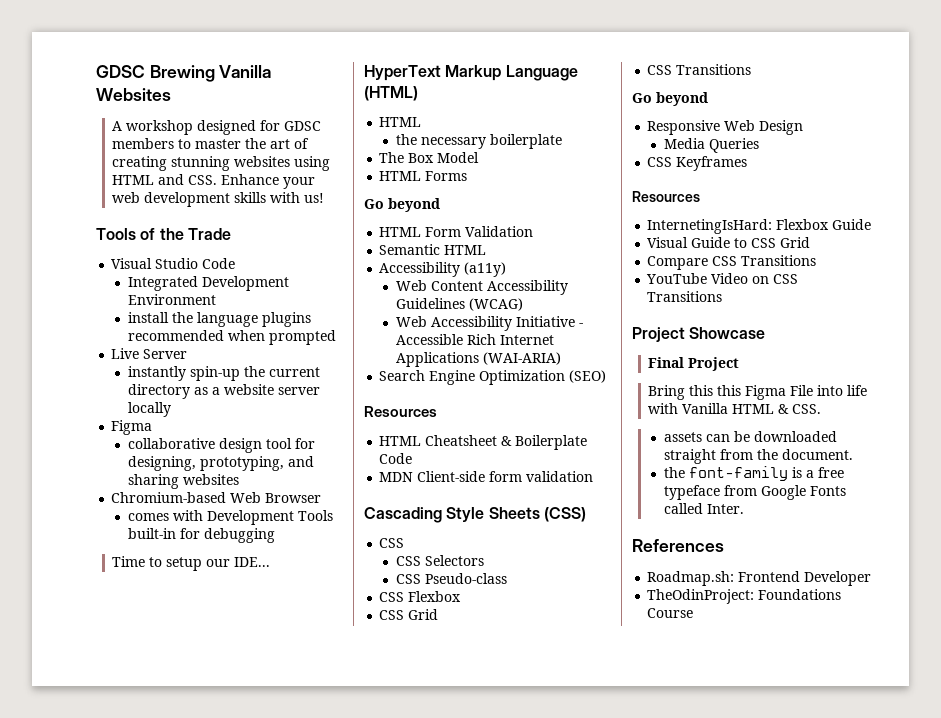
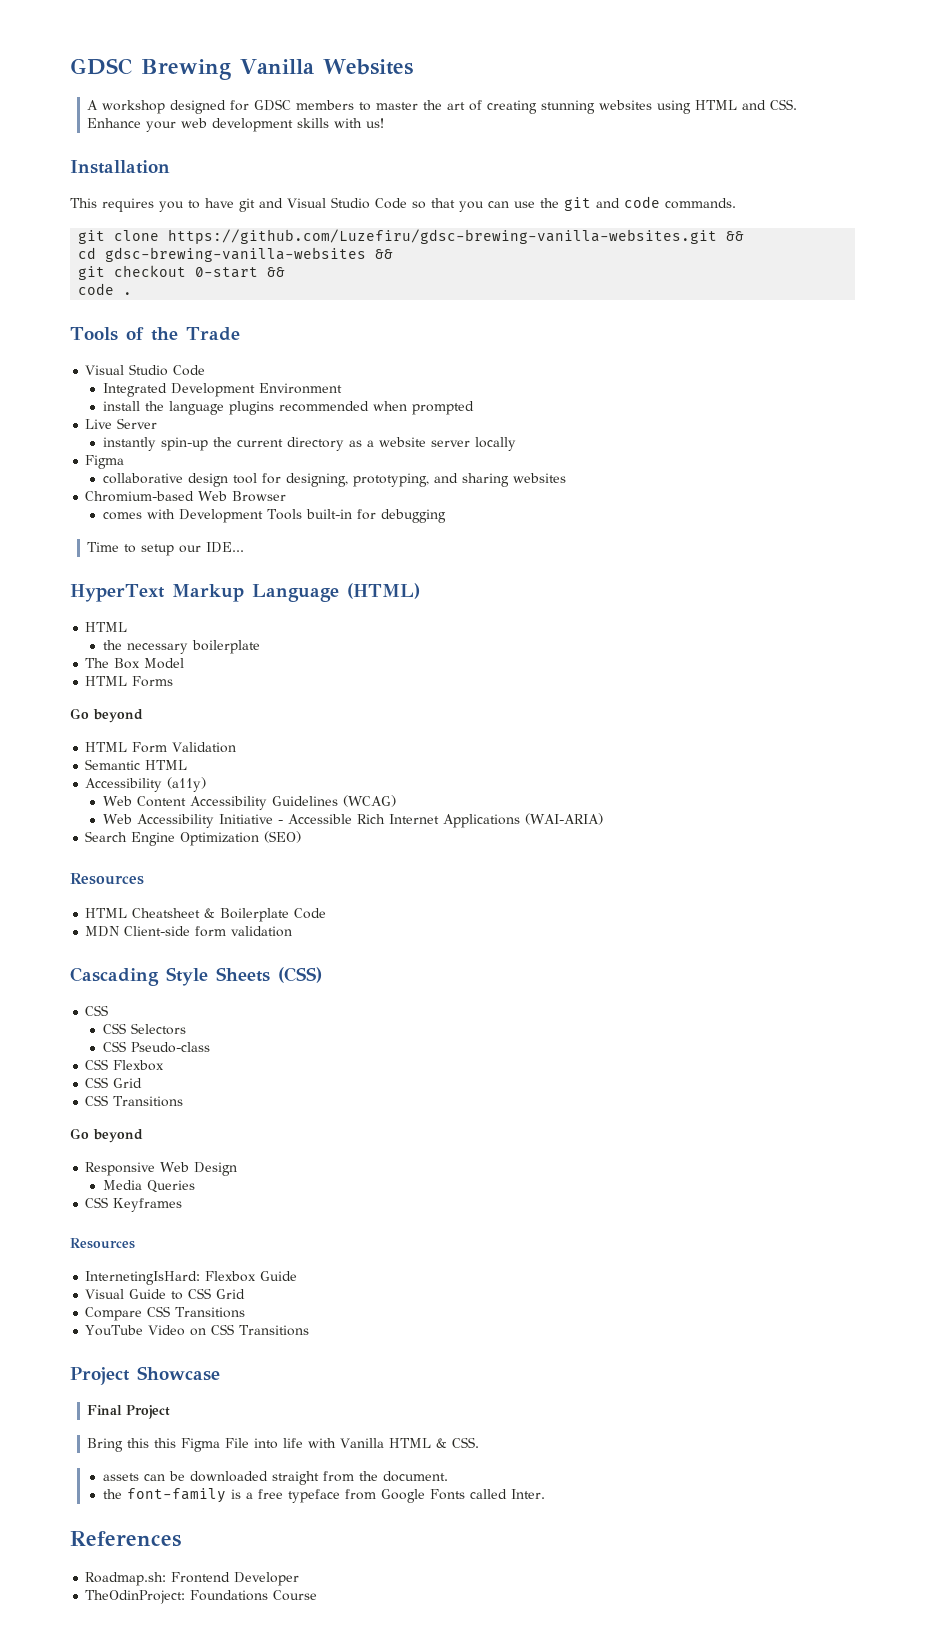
+ Installation
+ This requires you to have git and Visual Studio Code so that you can use the git and code commands.
+ git clone https://github.com/Luzefiru/gdsc-brewing-vanilla-websites.git &&
+ cd gdsc-brewing-vanilla-websites &&
+ git checkout 0-start &&
+ code .

